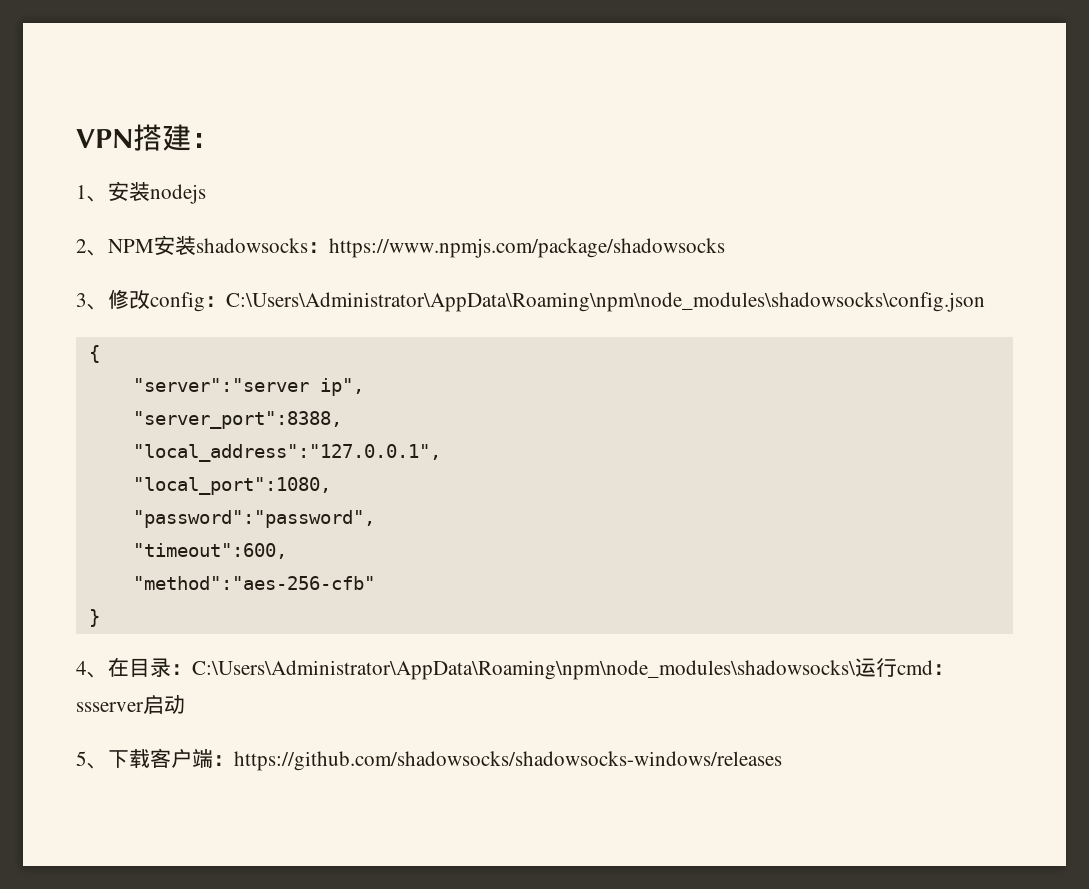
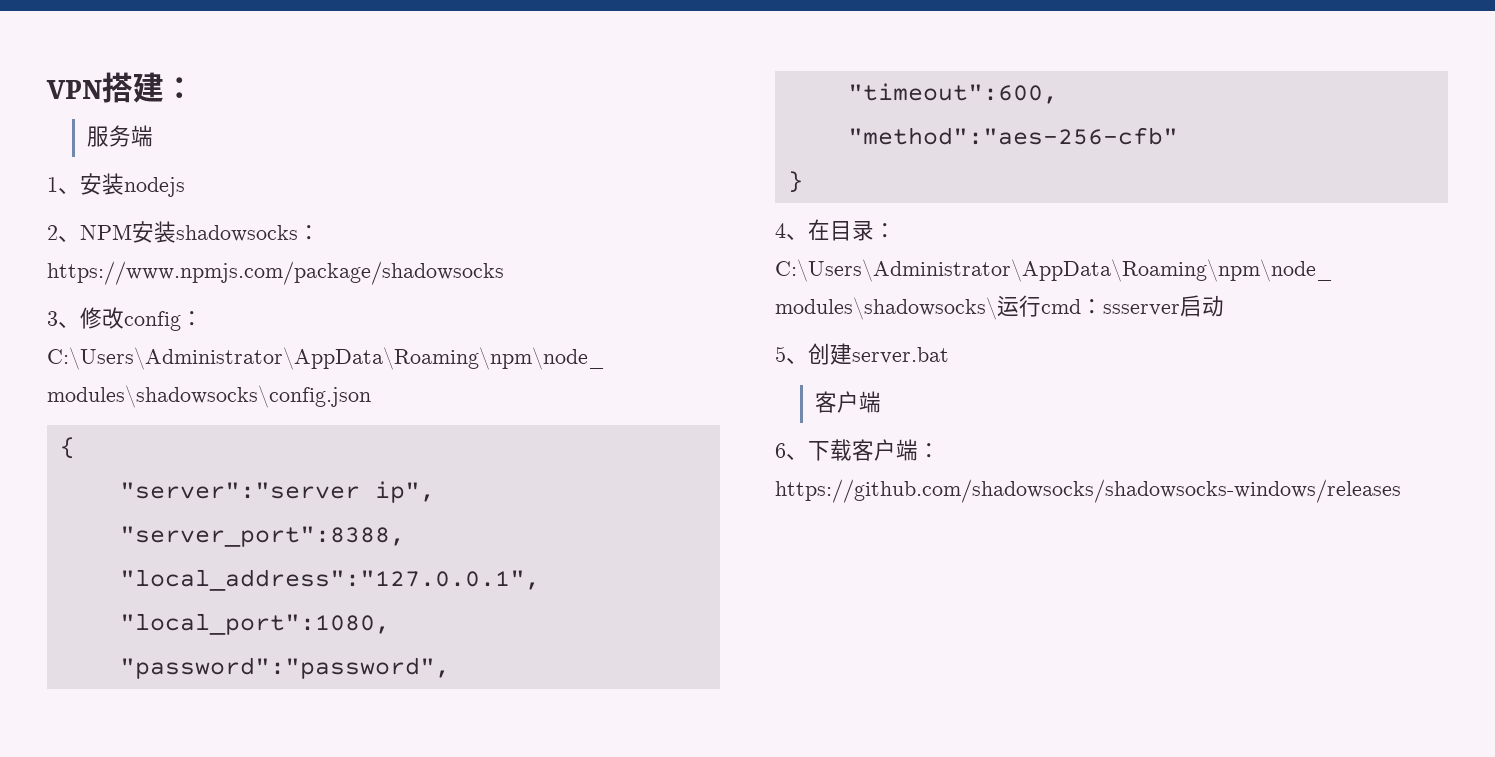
+ 服务端
- 5、下载客户端：https://github.com/shadowsocks/shadowsocks-windows/releases
+ 5、创建server.bat
+ 客户端
+ 6、下载客户端：https://github.com/shadowsocks/shadowsocks-windows/releases

